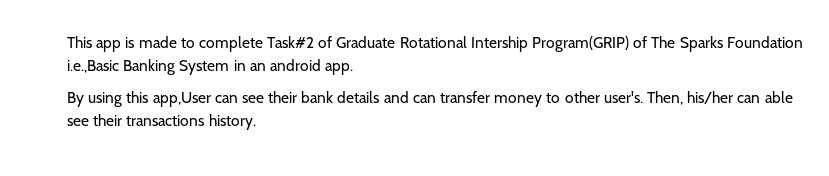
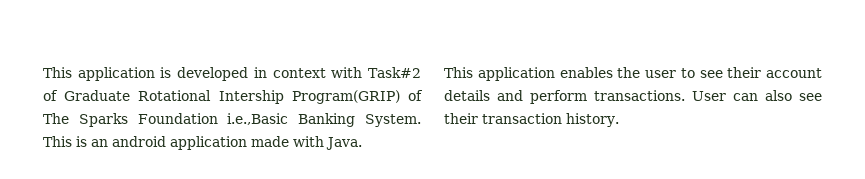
- This app is made to complete Task#2 of Graduate Rotational Intership Program(GRIP) of The Sparks Foundation i.e.,Basic Banking System in an android app.
- By using this app,User can see their bank details and can transfer money to other user's. Then, his/her can able see their transactions history.
+ This application is developed in context with Task#2 of Graduate Rotational Intership Program(GRIP) of The Sparks Foundation i.e.,Basic Banking System. This is an android application made with Java.
+ This application enables the user to see their account details and perform transactions. User can also see their transaction history.

